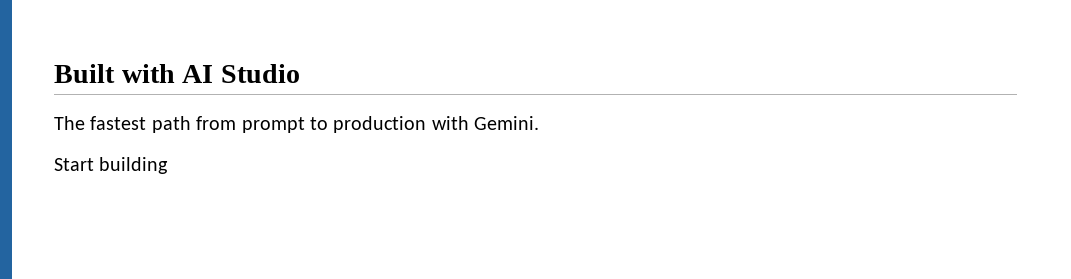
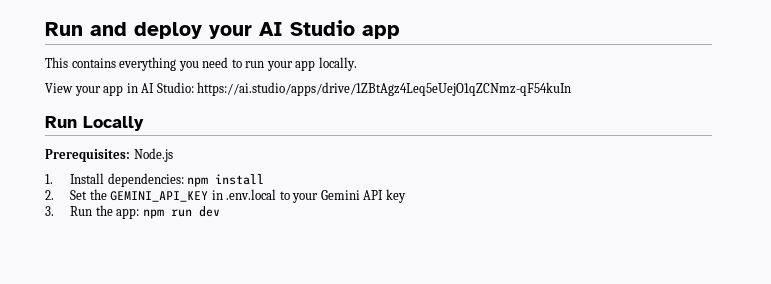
- Built with AI Studio
- The fastest path from prompt to production with Gemini.
- Start building
+ Run and deploy your AI Studio app
+ This contains everything you need to run your app locally.
+ View your app in AI Studio: https://ai.studio/apps/drive/1ZBtAgz4Leq5eUejO1qZCNmz-qF54kuIn
+ Run Locally
+ Prerequisites: Node.js
+ 1. Install dependencies: npm install
+ 2. Set the GEMINI_API_KEY in .env.local to your Gemini API key
+ 3. Run the app: npm run dev

